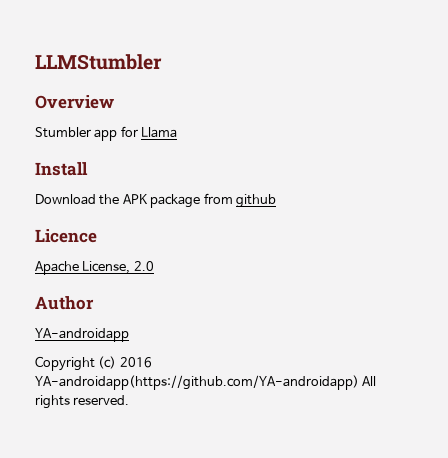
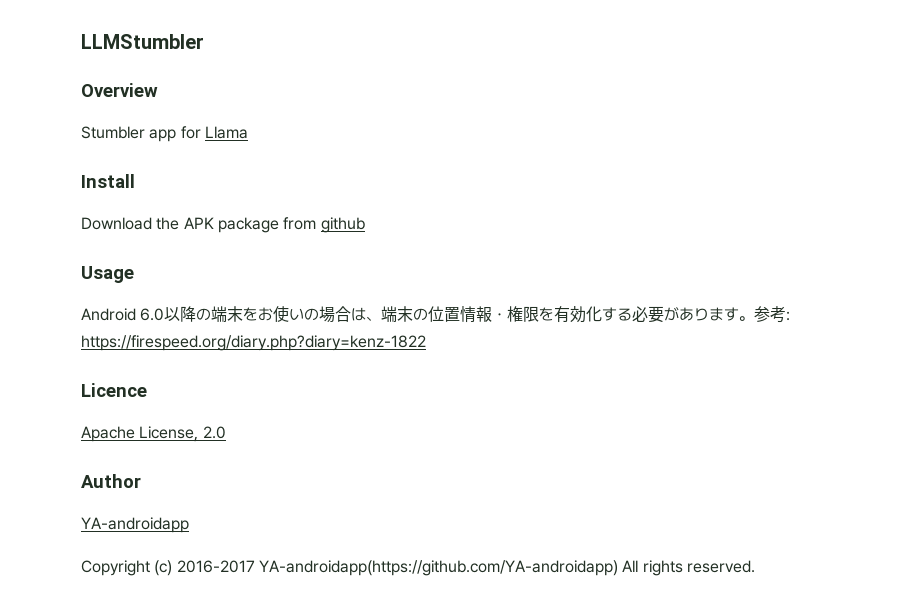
+ Usage
+ Android 6.0以降の端末をお使いの場合は、端末の位置情報・権限を有効化する必要があります。参考: https://firespeed.org/diary.php?diary=kenz-1822
- Copyright (c) 2016 YA-androidapp(https://github.com/YA-androidapp) All rights reserved.
+ Copyright (c) 2016-2017 YA-androidapp(https://github.com/YA-androidapp) All rights reserved.

